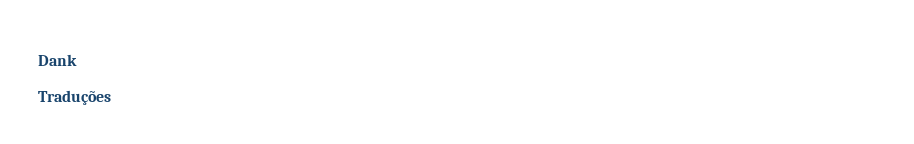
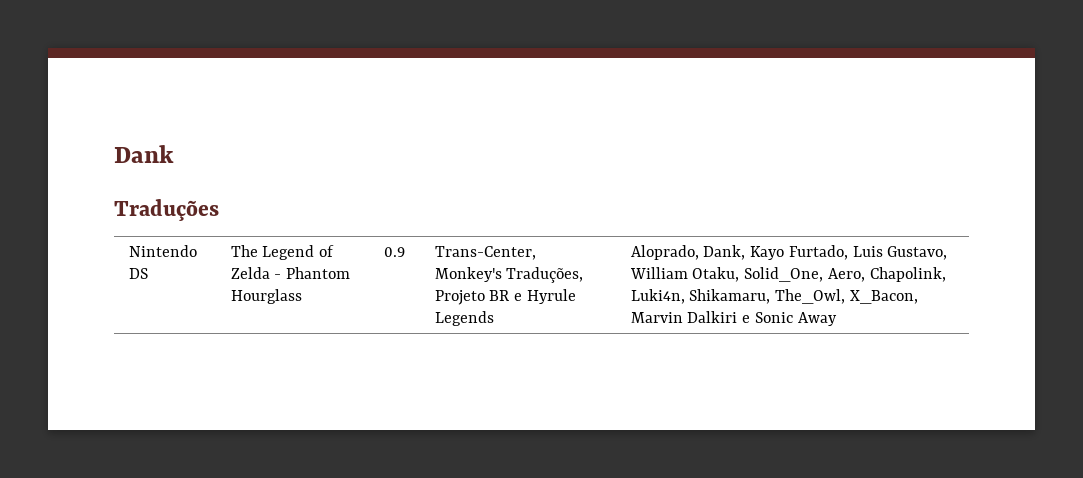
+ Nintendo DS | The Legend of Zelda - Phantom Hourglass | 0.9 | Trans-Center, Monkey's Traduções, Projeto BR e Hyrule Legends | Aloprado, Dank, Kayo Furtado, Luis Gustavo, William Otaku, Solid_One, Aero, Chapolink, Luki4n, Shikamaru, The_Owl, X_Bacon, Marvin Dalkiri e Sonic Away

